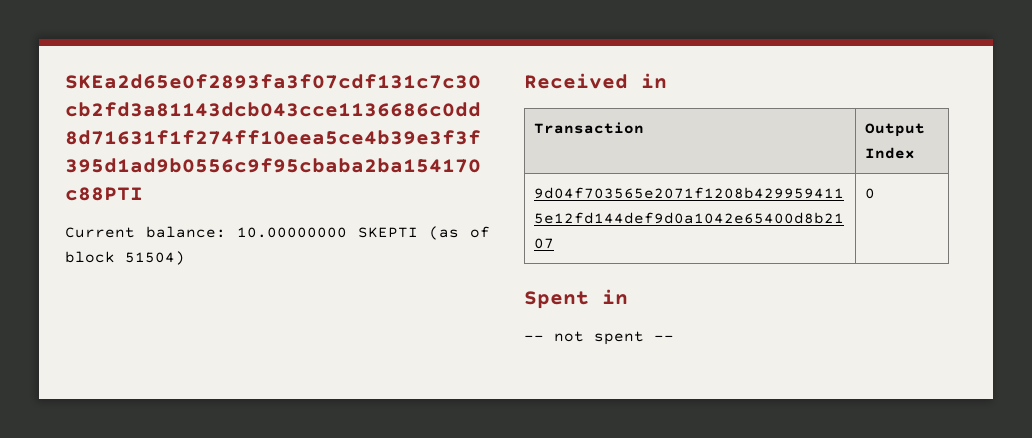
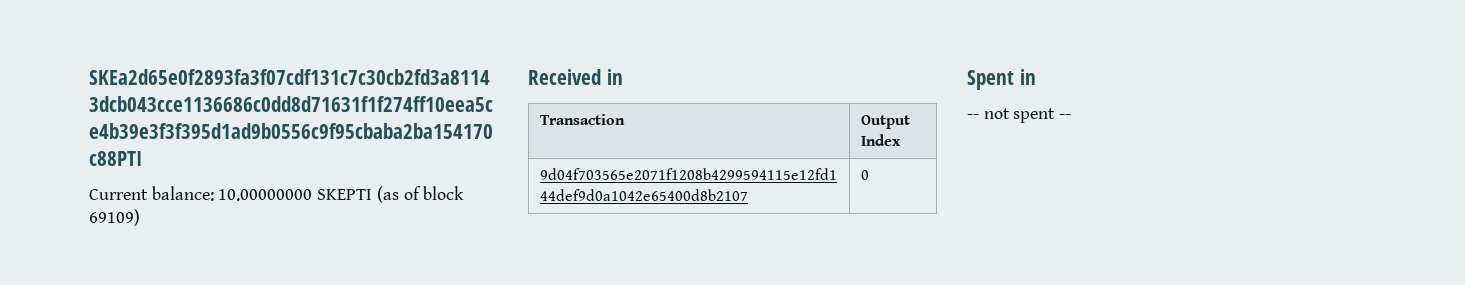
- Current balance: 10.00000000 SKEPTI (as of block 51504)
+ Current balance: 10.00000000 SKEPTI (as of block 69109)

